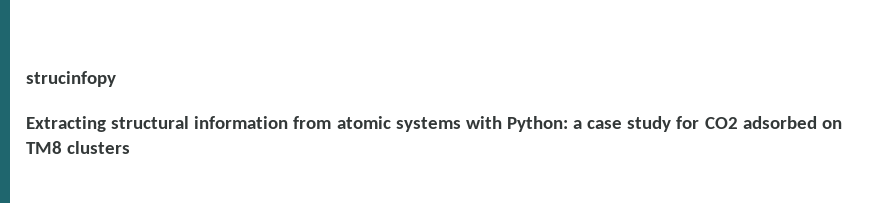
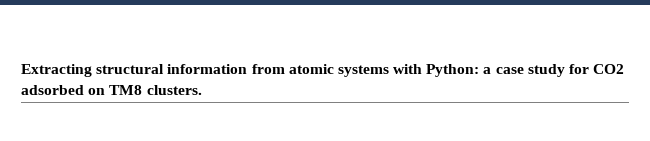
- strucinfopy
- Extracting structural information from atomic systems with Python: a case study for CO2 adsorbed on TM8 clusters
+ Extracting structural information from atomic systems with Python: a case study for CO2 adsorbed on TM8 clusters.

